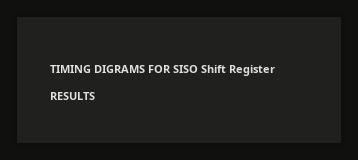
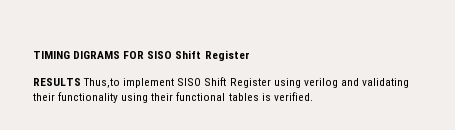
- RESULTS
+ RESULTS Thus,to implement SISO Shift Register using verilog and validating their functionality using their functional tables is verified.

